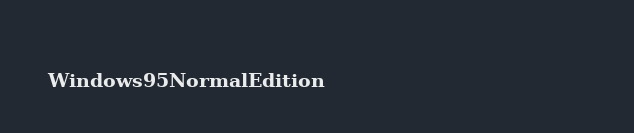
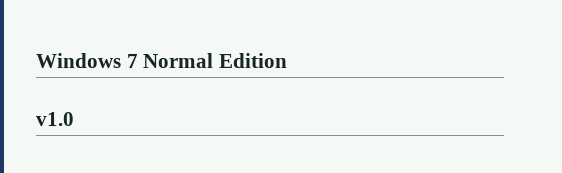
- Windows95NormalEdition
+ Windows 7 Normal Edition
+ v1.0

